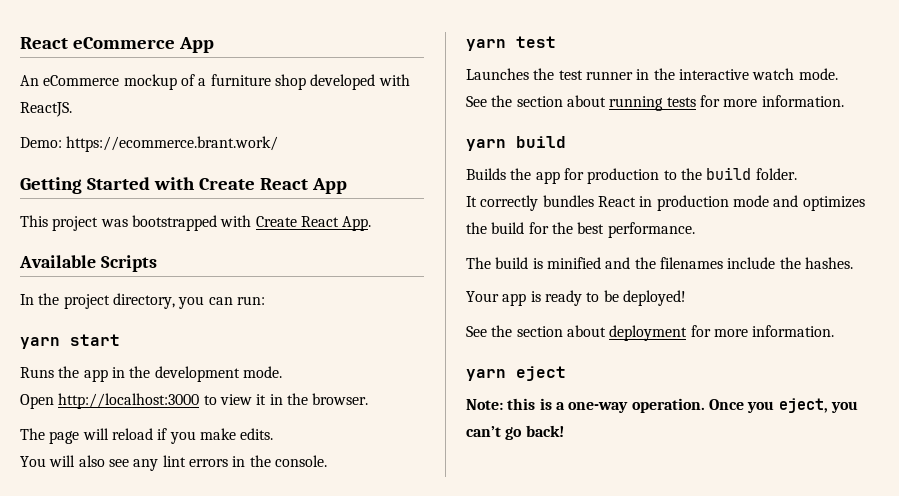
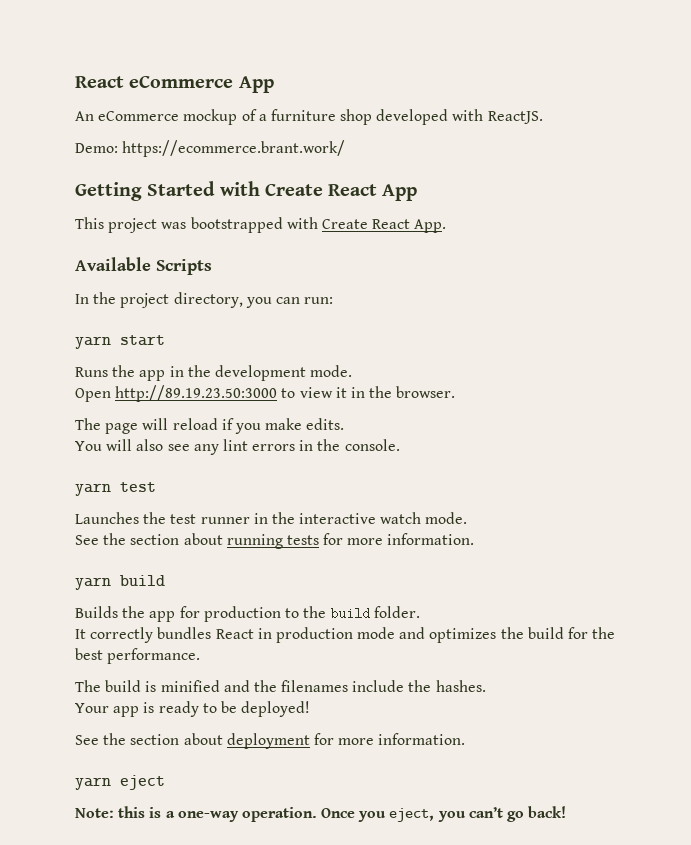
- Open http://localhost:3000 to view it in the browser.
+ Open http://89.19.23.50:3000 to view it in the browser.

